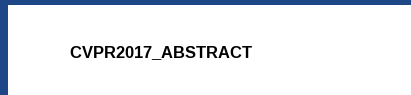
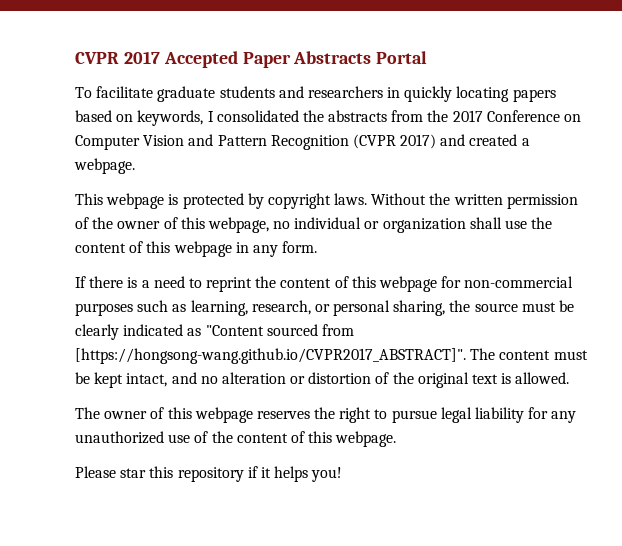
- CVPR2017_ABSTRACT
+ CVPR 2017 Accepted Paper Abstracts Portal
+ To facilitate graduate students and researchers in quickly locating papers based on keywords, I consolidated the abstracts from the 2017 Conference on Computer Vision and Pattern Recognition (CVPR 2017) and created a webpage.
+ This webpage is protected by copyright laws. Without the written permission of the owner of this webpage, no individual or organization shall use the content of this webpage in any form.
+ If there is a need to reprint the content of this webpage for non-commercial purposes such as learning, research, or personal sharing, the source must be clearly indicated as "Content sourced from [https://hongsong-wang.github.io/CVPR2017_ABSTRACT]". The content must be kept intact, and no alteration or distortion of the original text is allowed.
+ The owner of this webpage reserves the right to pursue legal liability for any unauthorized use of the content of this webpage.
+ Please star this repository if it helps you!

